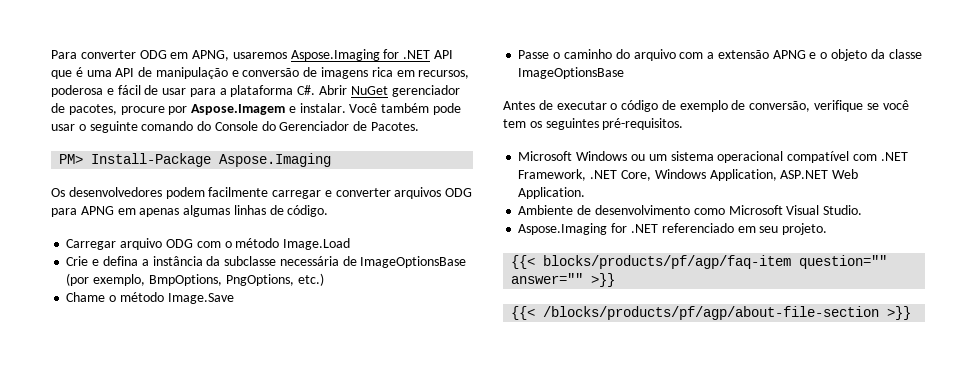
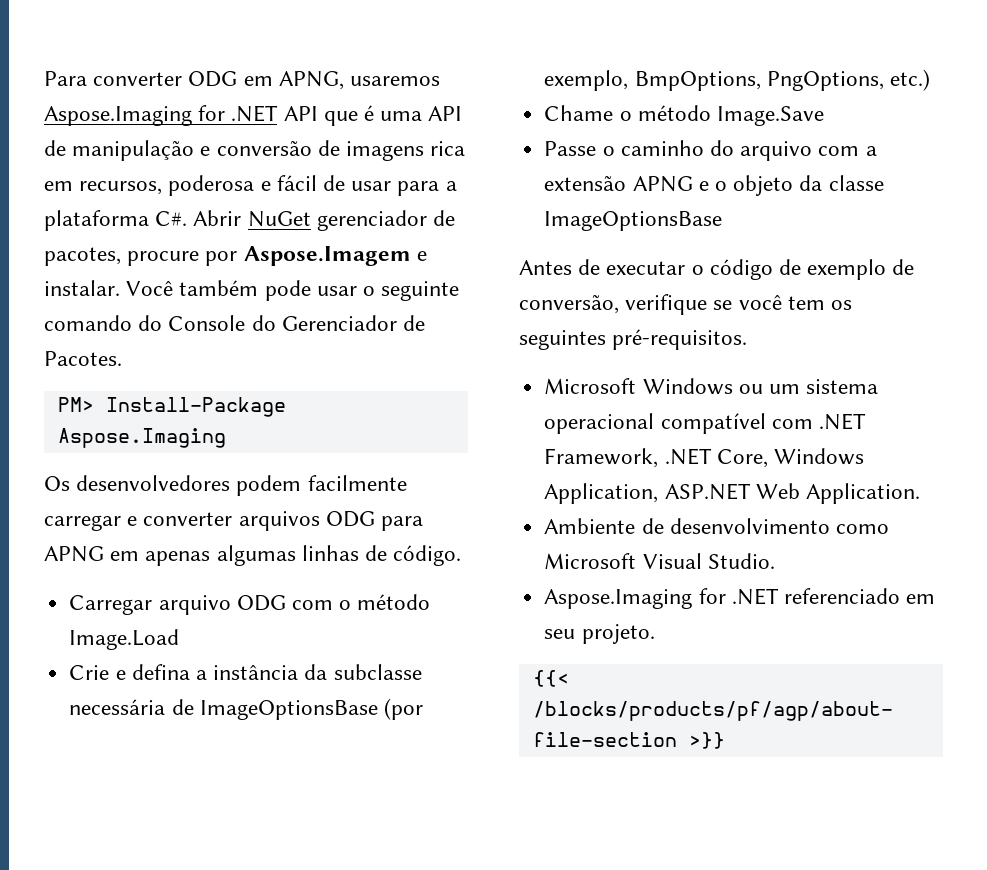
- {{< blocks/products/pf/agp/faq-item question="" answer="" >}}

